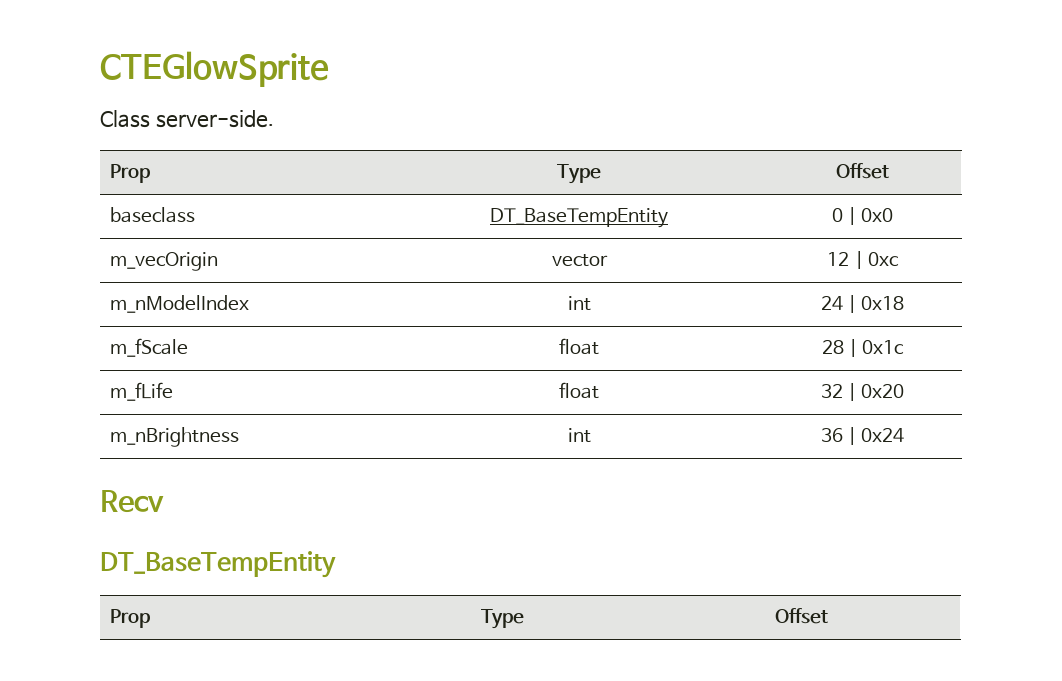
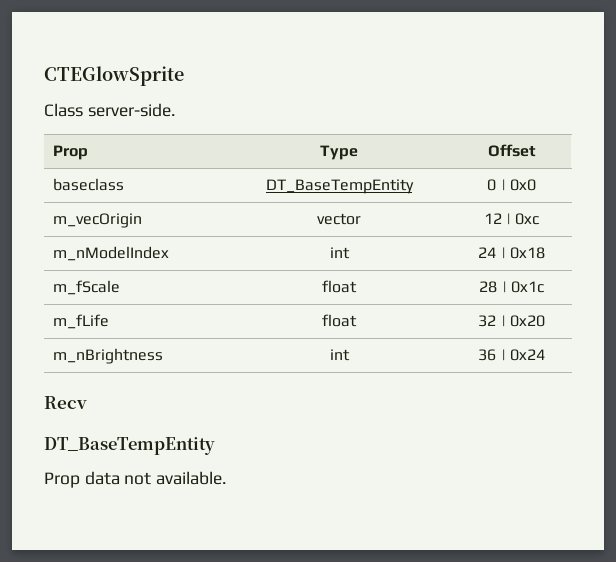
  Recv
  DT_BaseTempEntity
- Prop | Type | Offset
+ Prop data not available.

